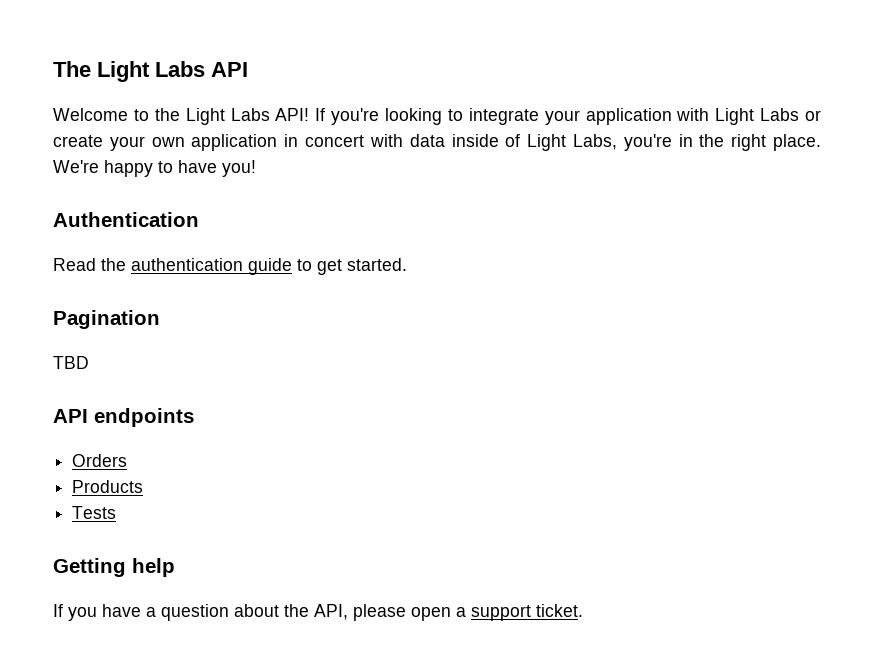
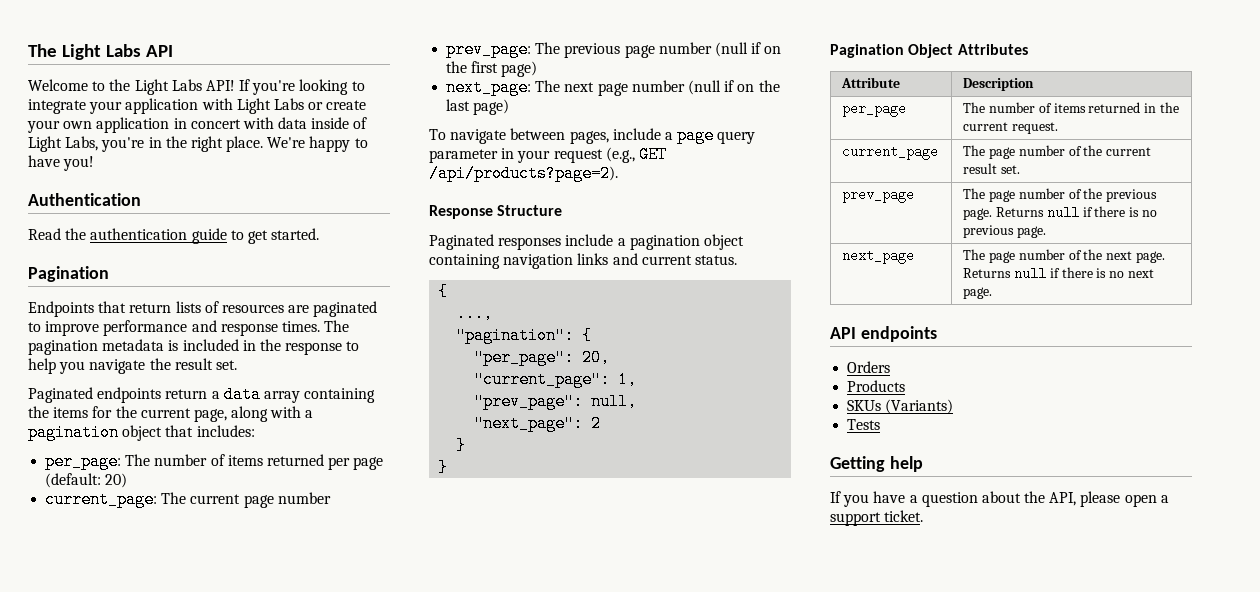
- TBD
+ Endpoints that return lists of resources are paginated to improve performance and response times. The pagination metadata is included in the response to help you navigate the result set.
+ Paginated endpoints return a data array containing the items for the current page, along with a pagination object that includes:
+ per_page: The number of items returned per page (default: 20)
+ current_page: The current page number
+ prev_page: The previous page number (null if on the first page)
+ next_page: The next page number (null if on the last page)
+ To navigate between pages, include a page query parameter in your request (e.g., GET /api/products?page=2).
+ Response Structure
+ Paginated responses include a pagination object containing navigation links and current status.
+ {
+ ...,
+ "pagination": {
+ "per_page": 20,
+ "current_page": 1,
+ "prev_page": null,
+ "next_page": 2
+ }
+ }
+ Pagination Object Attributes
+ Attribute | Description
+ per_page | The number of items returned in the current request.
+ current_page | The page number of the current result set.
+ prev_page | The page number of the previous page. Returns null if there is no previous page.
+ next_page | The page number of the next page. Returns null if there is no next page.
+ SKUs (Variants)

